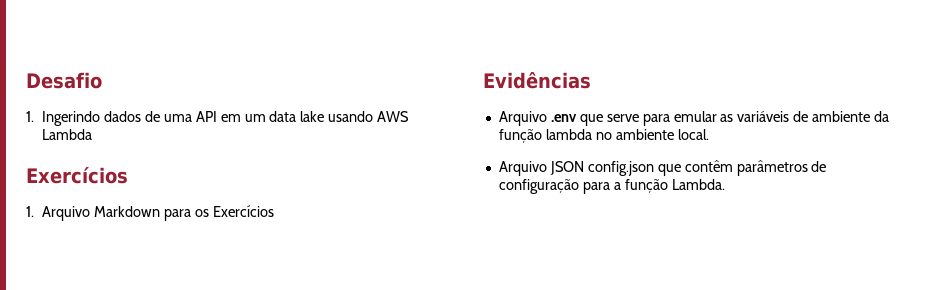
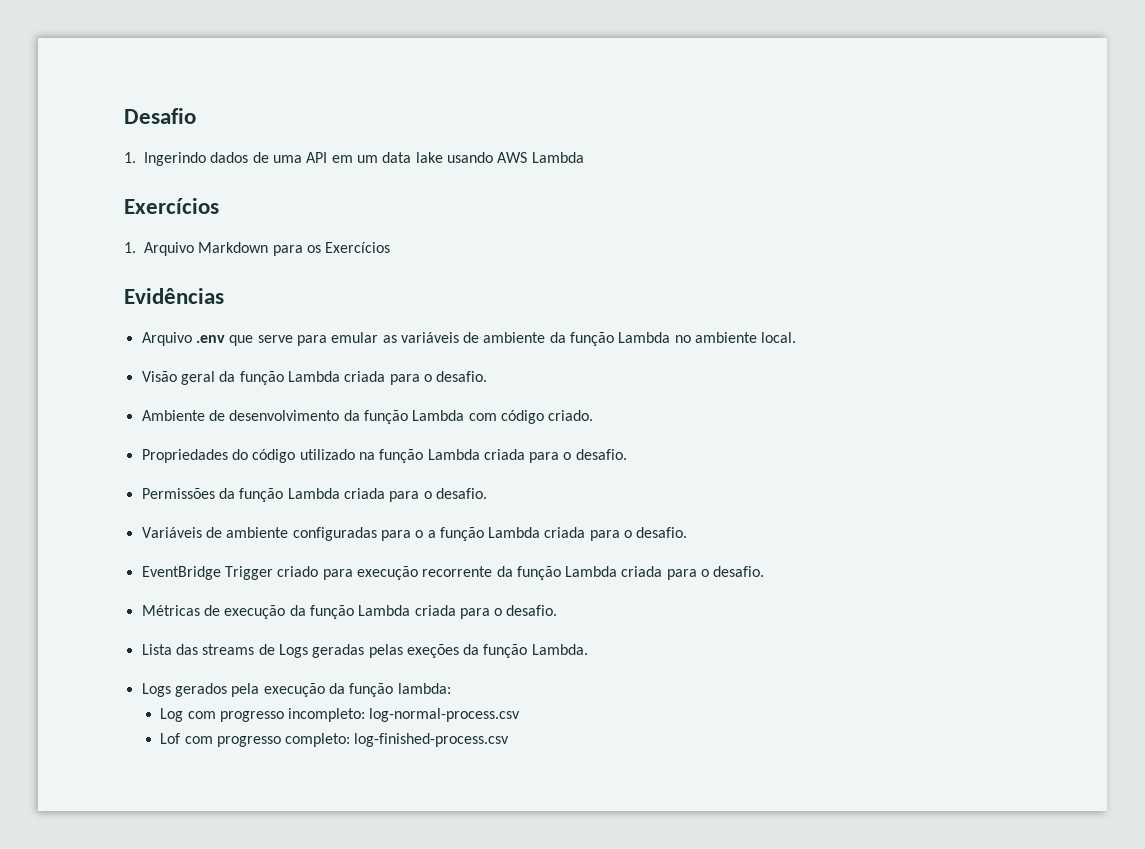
- Arquivo .env que serve para emular as variáveis de ambiente da função lambda no ambiente local.
+ Arquivo .env que serve para emular as variáveis de ambiente da função Lambda no ambiente local.
- Arquivo JSON config.json que contêm parâmetros de configuração para a função Lambda.
+ Visão geral da função Lambda criada para o desafio.
+ Ambiente de desenvolvimento da função Lambda com código criado.
+ Propriedades do código utilizado na função Lambda criada para o desafio.
+ Permissões da função Lambda criada para o desafio.
+ Variáveis de ambiente configuradas para o a função Lambda criada para o desafio.
+ EventBridge Trigger criado para execução recorrente da função Lambda criada para o desafio.
+ Métricas de execução da função Lambda criada para o desafio.
+ Lista das streams de Logs geradas pelas exeções da função Lambda.
+ Logs gerados pela execução da função lambda:
+ Log com progresso incompleto: log-normal-process.csv
+ Lof com progresso completo: log-finished-process.csv

